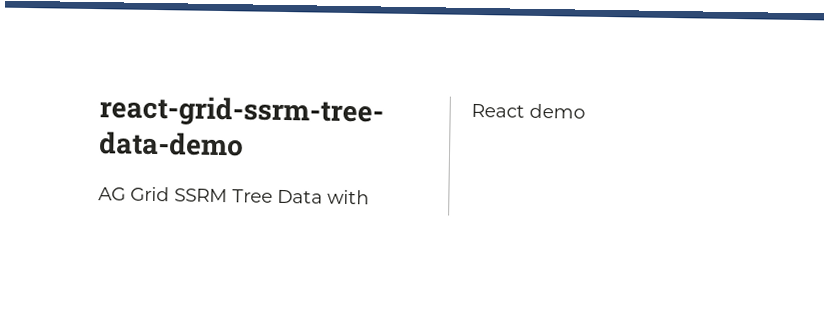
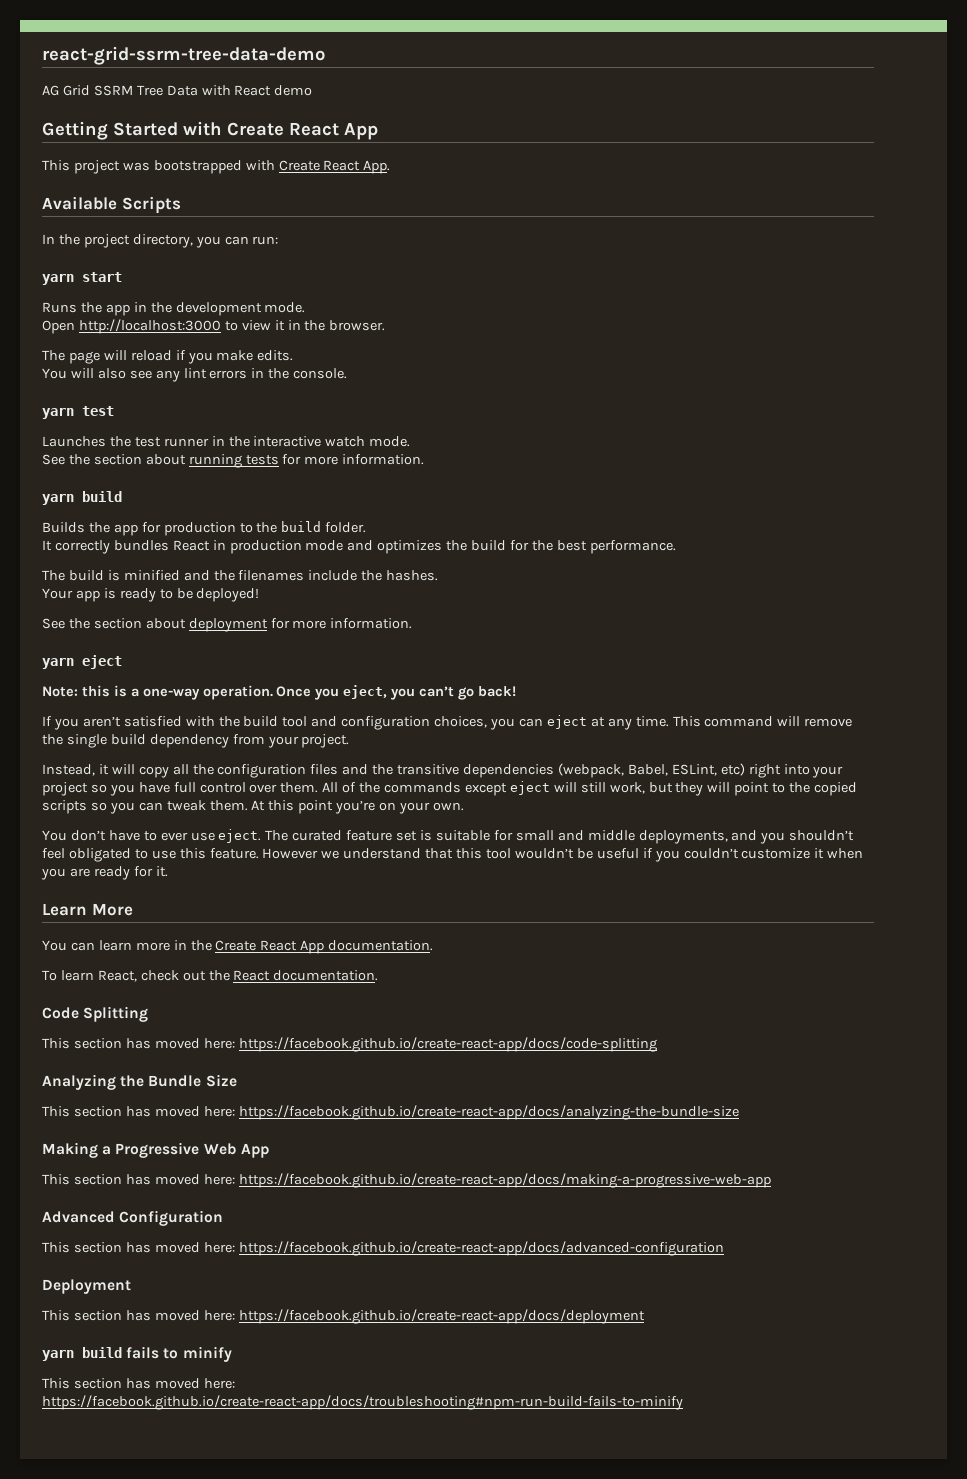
+ Getting Started with Create React App
+ This project was bootstrapped with Create React App.
+ Available Scripts
+ In the project directory, you can run:
+ yarn start
+ Runs the app in the development mode.
+ Open http://localhost:3000 to view it in the browser.
+ The page will reload if you make edits.
+ You will also see any lint errors in the console.
+ yarn test
+ Launches the test runner in the interactive watch mode.
+ See the section about running tests for more information.
+ yarn build
+ Builds the app for production to the build folder.
+ It correctly bundles React in production mode and optimizes the build for the best performance.
+ The build is minified and the filenames include the hashes.
+ Your app is ready to be deployed!
+ See the section about deployment for more information.
+ yarn eject
+ Note: this is a one-way operation. Once you eject, you can’t go back!
+ If you aren’t satisfied with the build tool and configuration choices, you can eject at any time. This command will remove the single build dependency from your project.
+ Instead, it will copy all the configuration files and the transitive dependencies (webpack, Babel, ESLint, etc) right into your project so you have full control over them. All of the commands except eject will still work, but they will point to the copied scripts so you can tweak them. At this point you’re on your own.
+ You don’t have to ever use eject. The curated feature set is suitable for small and middle deployments, and you shouldn’t feel obligated to use this feature. However we understand that this tool wouldn’t be useful if you couldn’t customize it when you are ready for it.
+ Learn More
+ You can learn more in the Create React App documentation.
+ To learn React, check out the React documentation.
+ Code Splitting
+ This section has moved here: https://facebook.github.io/create-react-app/docs/code-splitting
+ Analyzing the Bundle Size
+ This section has moved here: https://facebook.github.io/create-react-app/docs/analyzing-the-bundle-size
+ Making a Progressive Web App
+ This section has moved here: https://facebook.github.io/create-react-app/docs/making-a-progressive-web-app
+ Advanced Configuration
+ This section has moved here: https://facebook.github.io/create-react-app/docs/advanced-configuration
+ Deployment
+ This section has moved here: https://facebook.github.io/create-react-app/docs/deployment
+ yarn build fails to minify
+ This section has moved here: https://facebook.github.io/create-react-app/docs/troubleshooting#npm-run-build-fails-to-minify

